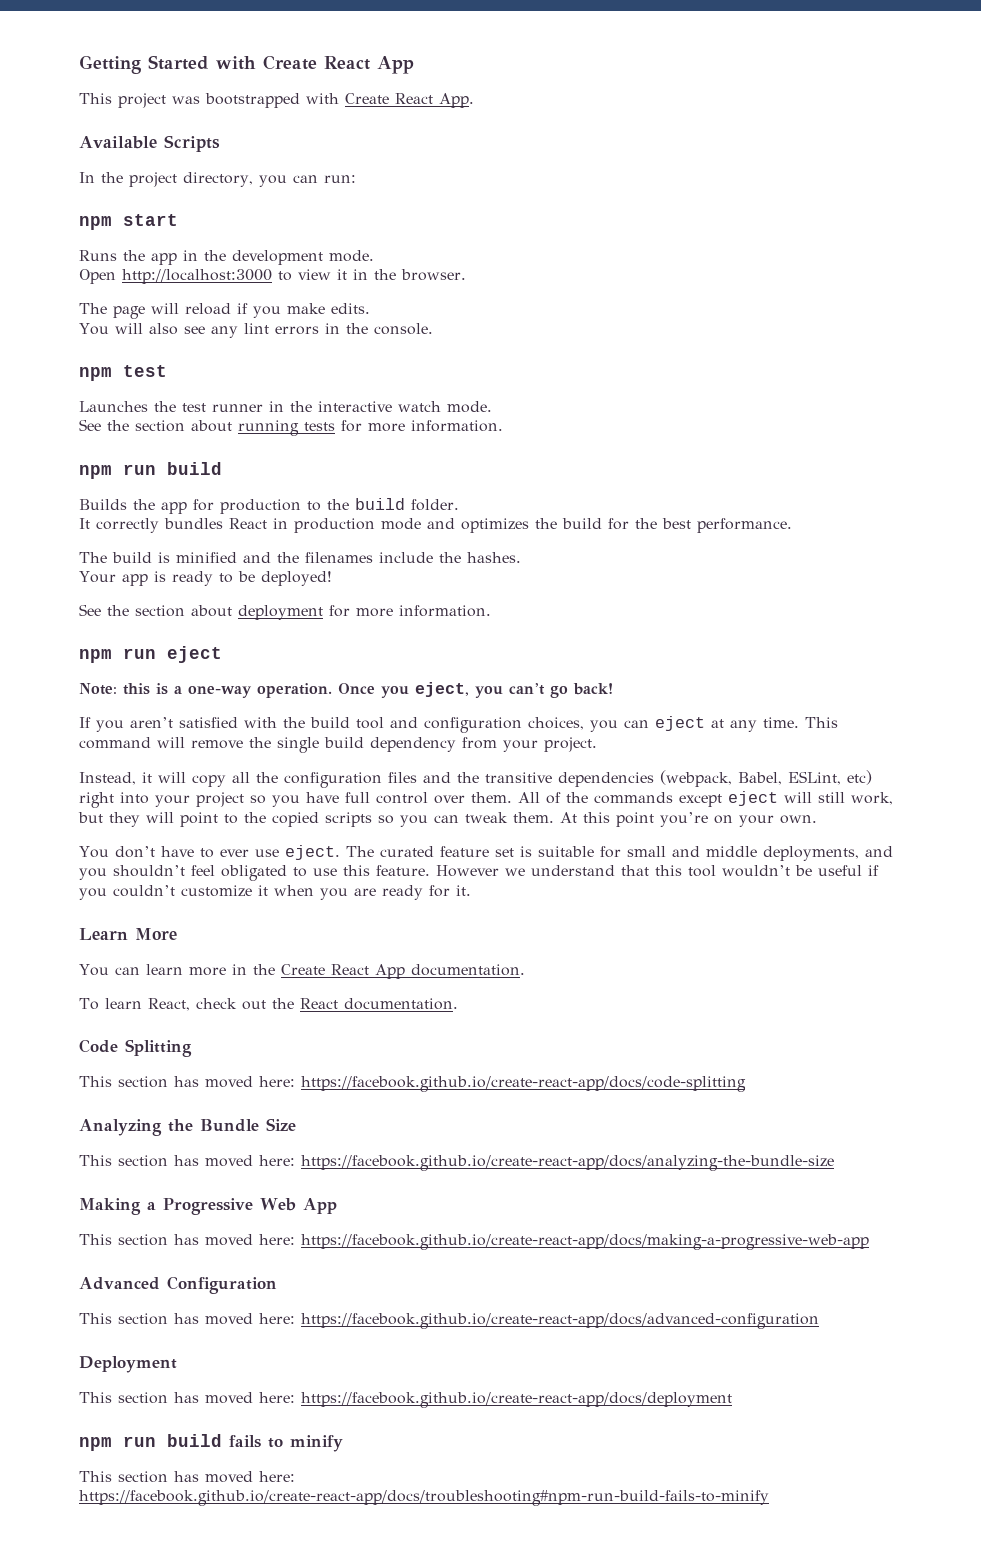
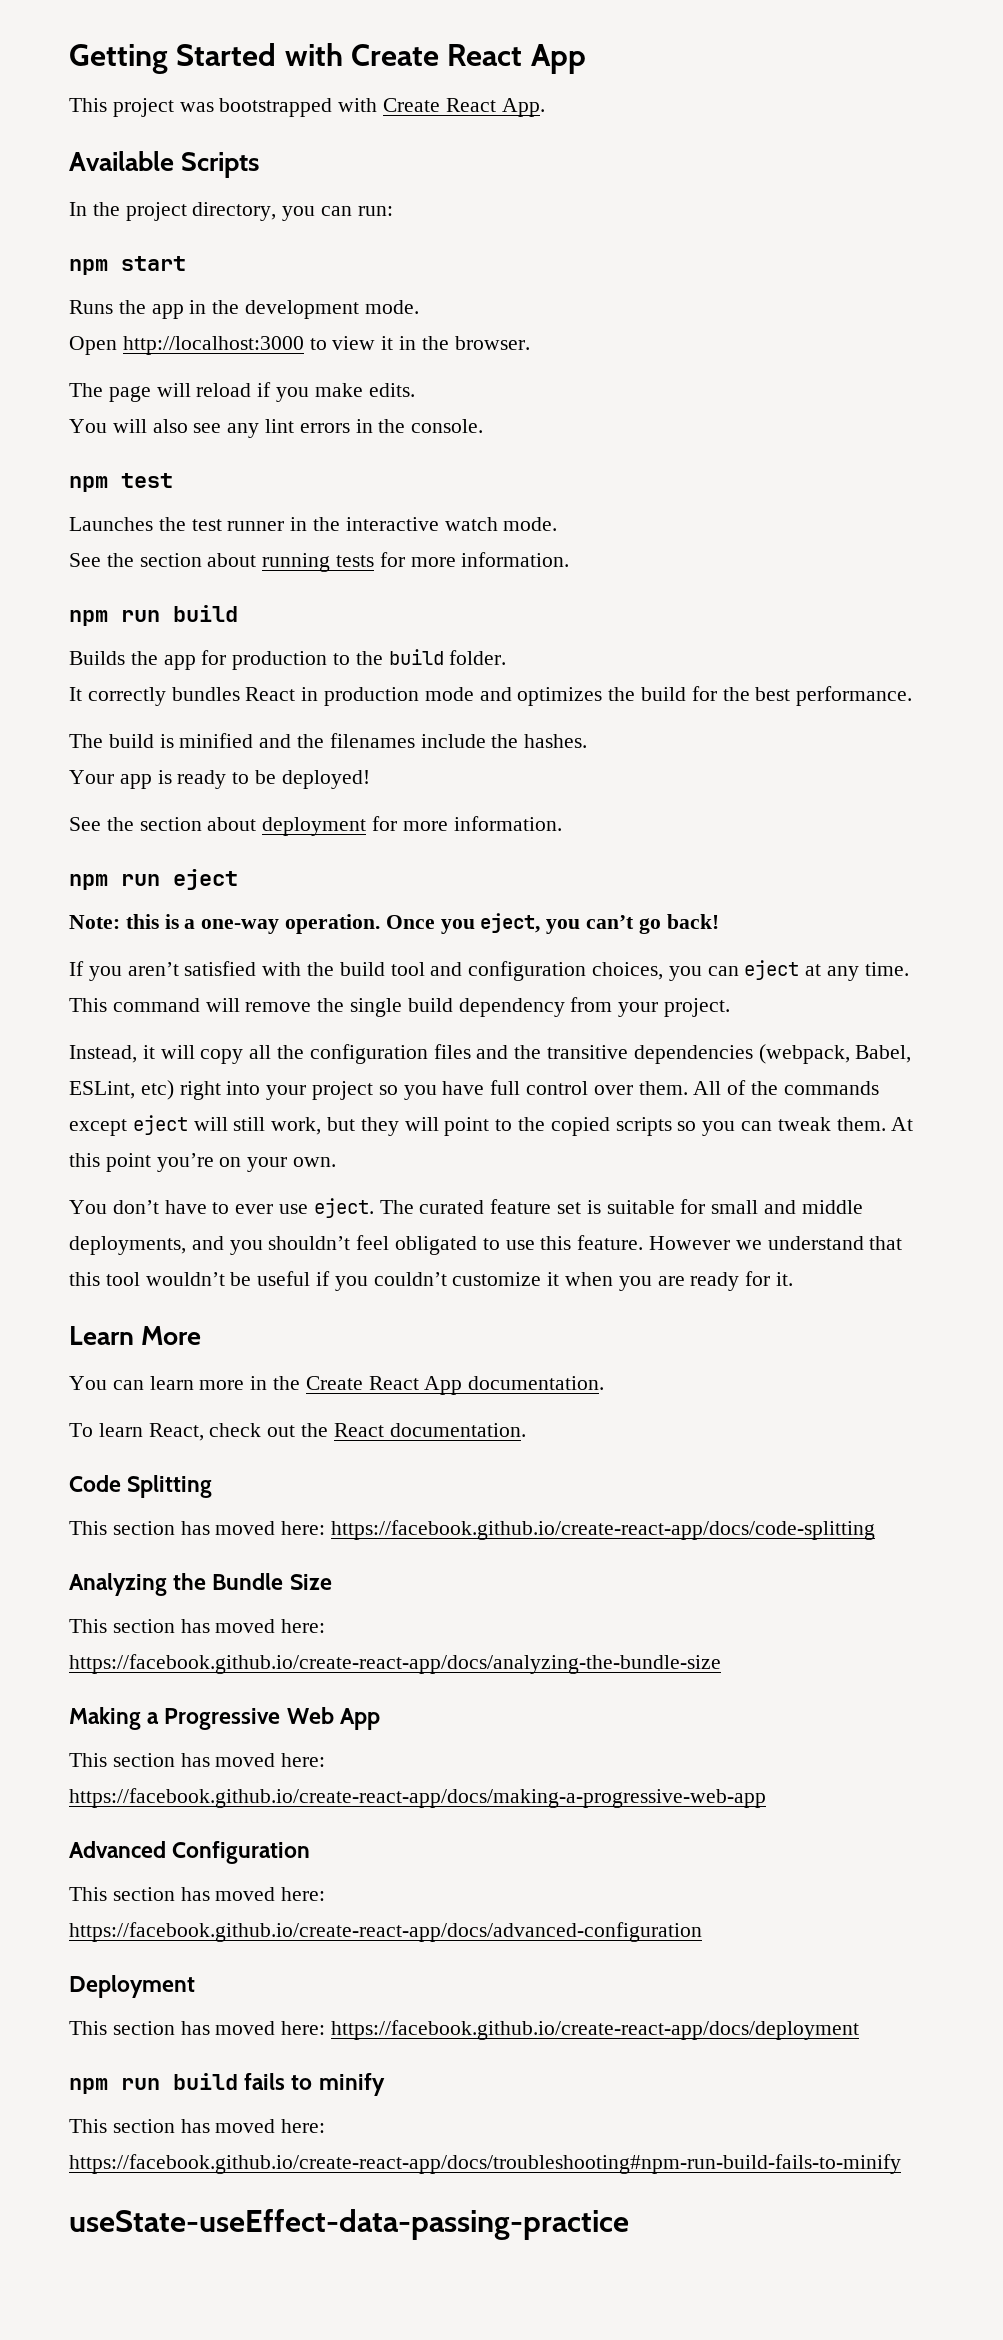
+ useState-useEffect-data-passing-practice

